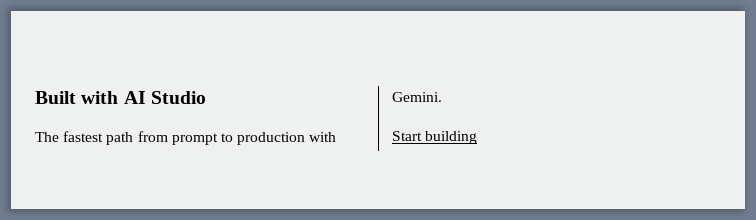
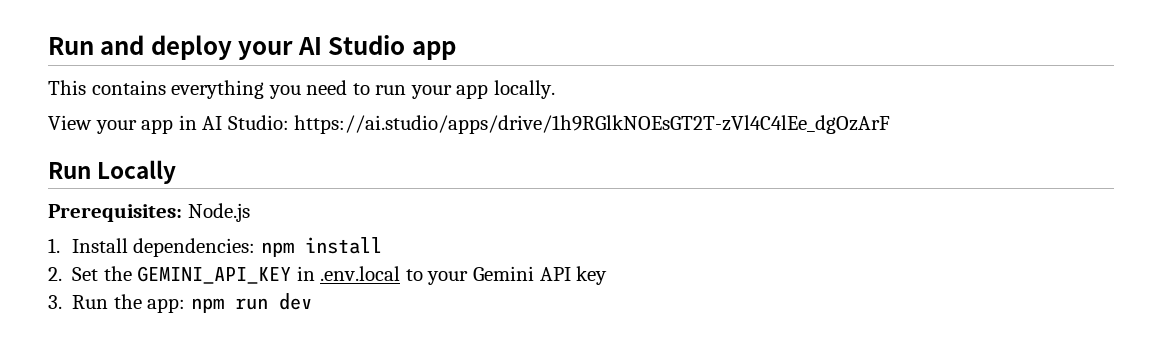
- Built with AI Studio
- The fastest path from prompt to production with Gemini.
- Start building
+ Run and deploy your AI Studio app
+ This contains everything you need to run your app locally.
+ View your app in AI Studio: https://ai.studio/apps/drive/1h9RGlkNOEsGT2T-zVl4C4lEe_dgOzArF
+ Run Locally
+ Prerequisites: Node.js
+ 1. Install dependencies: npm install
+ 2. Set the GEMINI_API_KEY in .env.local to your Gemini API key
+ 3. Run the app: npm run dev

